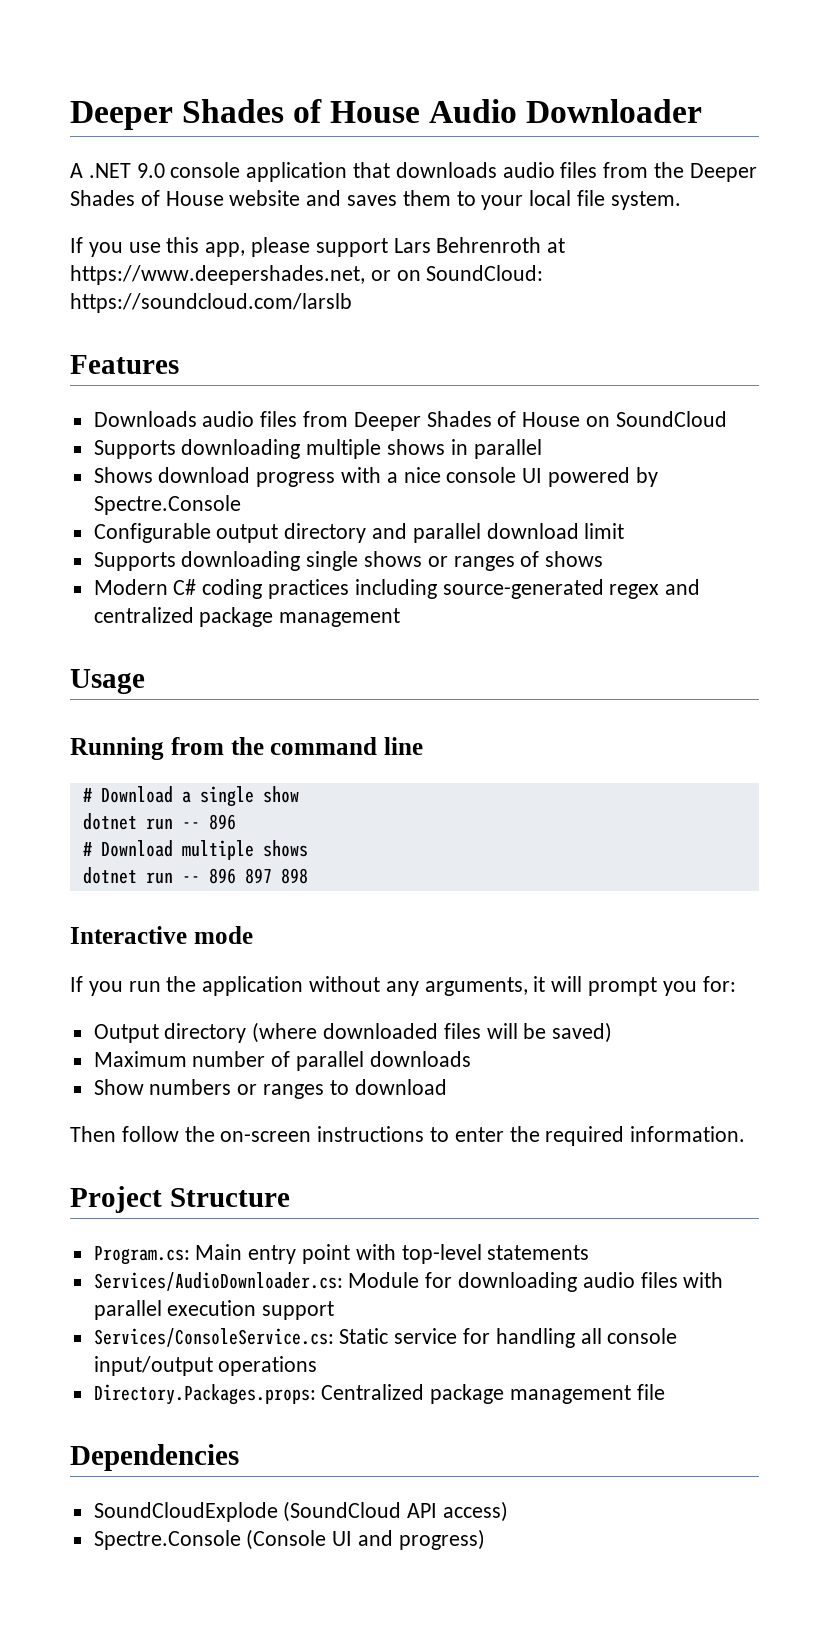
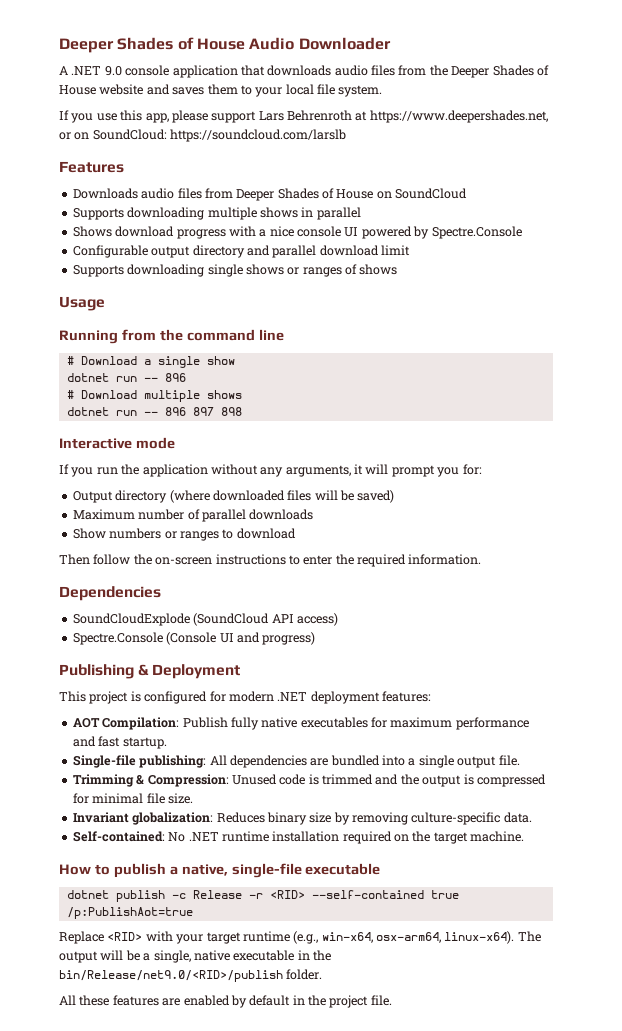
- Modern C# coding practices including source-generated regex and centralized package management
- Project Structure
- Program.cs: Main entry point with top-level statements
- Services/AudioDownloader.cs: Module for downloading audio files with parallel execution support
- Services/ConsoleService.cs: Static service for handling all console input/output operations
- Directory.Packages.props: Centralized package management file
+ Publishing & Deployment
+ This project is configured for modern .NET deployment features:
+ AOT Compilation: Publish fully native executables for maximum performance and fast startup.
+ Single-file publishing: All dependencies are bundled into a single output file.
+ Trimming & Compression: Unused code is trimmed and the output is compressed for minimal file size.
+ Invariant globalization: Reduces binary size by removing culture-specific data.
+ Self-contained: No .NET runtime installation required on the target machine.
+ How to publish a native, single-file executable
+ dotnet publish -c Release -r <RID> --self-contained true /p:PublishAot=true
+ Replace <RID> with your target runtime (e.g., win-x64, osx-arm64, linux-x64). The output will be a single, native executable in the bin/Release/net9.0/<RID>/publish folder.
+ All these features are enabled by default in the project file.

